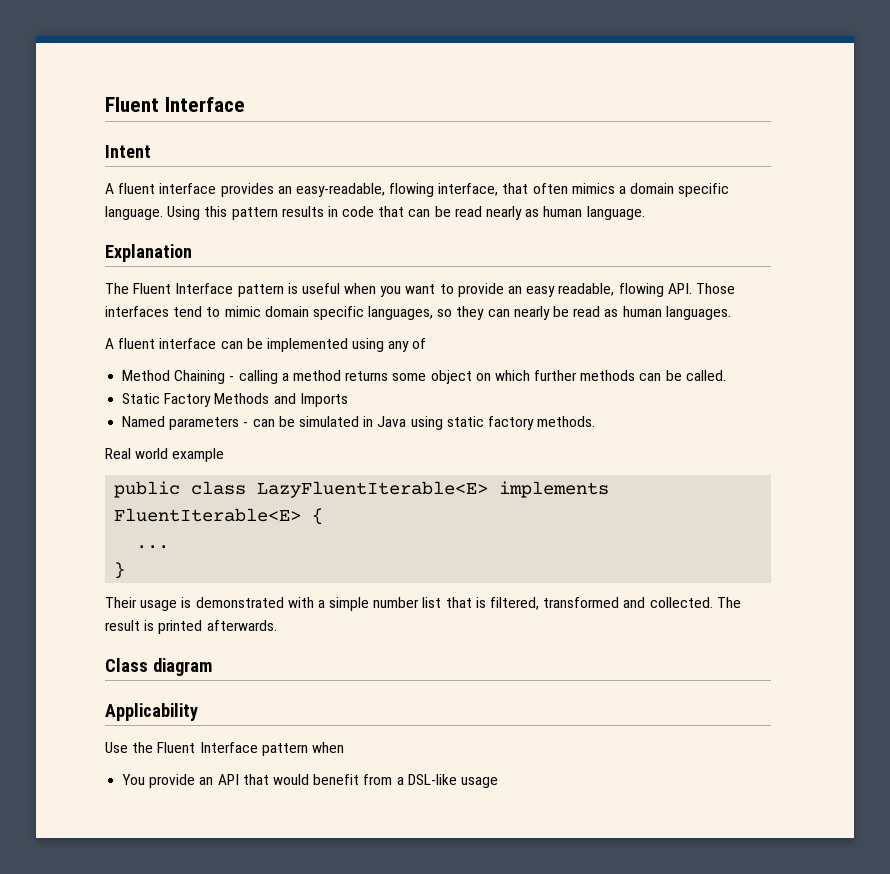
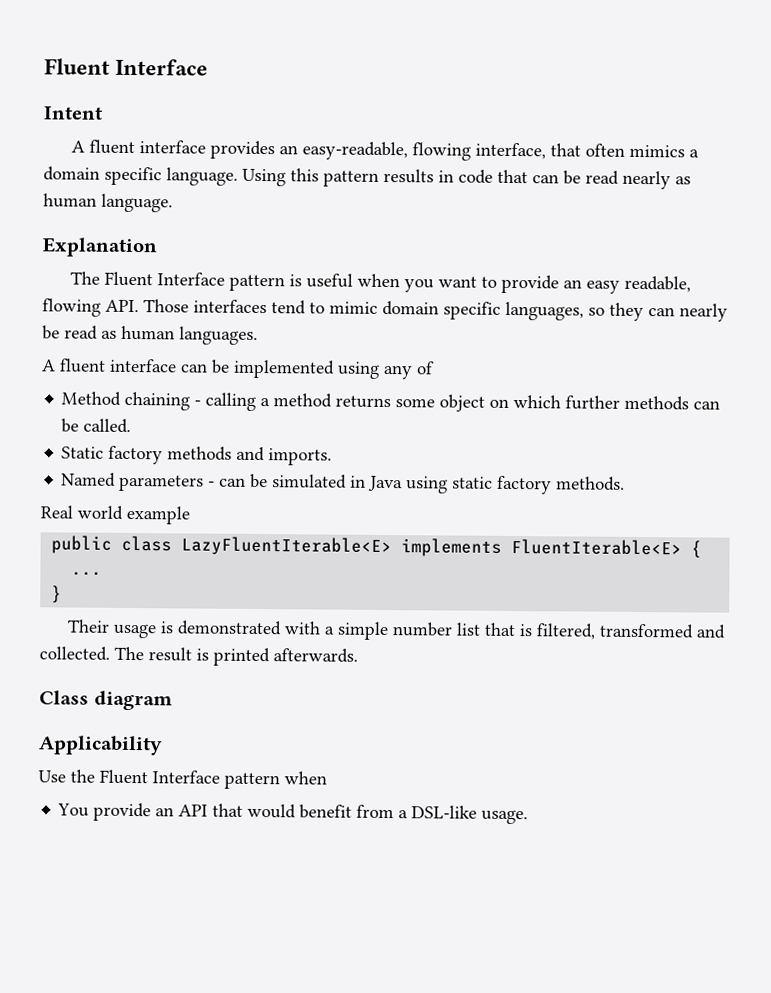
- Method Chaining - calling a method returns some object on which further methods can be called.
+ Method chaining - calling a method returns some object on which further methods can be called.
- Static Factory Methods and Imports
+ Static factory methods and imports.
- You provide an API that would benefit from a DSL-like usage
+ You provide an API that would benefit from a DSL-like usage.

